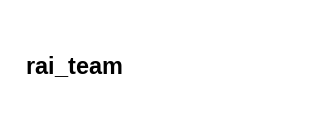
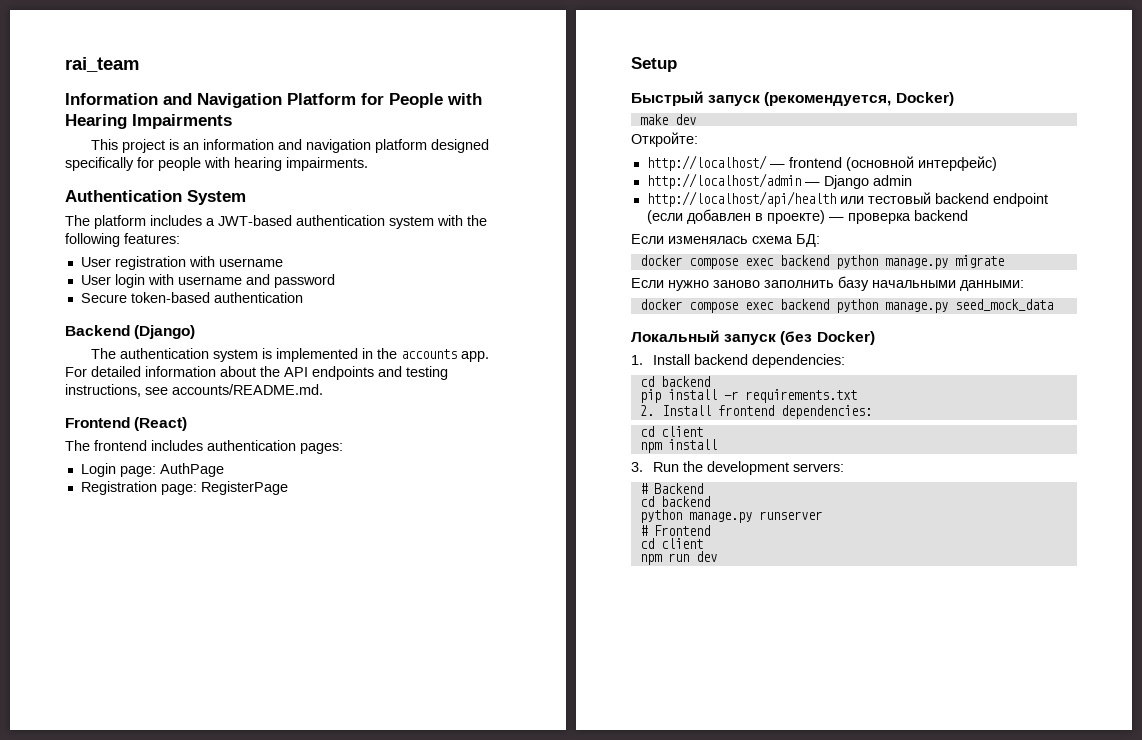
+ Information and Navigation Platform for People with Hearing Impairments
+ This project is an information and navigation platform designed specifically for people with hearing impairments.
+ Authentication System
+ The platform includes a JWT-based authentication system with the following features:
+ User registration with username
+ User login with username and password
+ Secure token-based authentication
+ Backend (Django)
+ The authentication system is implemented in the accounts app. For detailed information about the API endpoints and testing instructions, see accounts/README.md.
+ Frontend (React)
+ The frontend includes authentication pages:
+ Login page: AuthPage
+ Registration page: RegisterPage
+ Setup
+ Быстрый запуск (рекомендуется, Docker)
+ make dev
+ Откройте:
+ http://localhost/ — frontend (основной интерфейс)
+ http://localhost/admin — Django admin
+ http://localhost/api/health или тестовый backend endpoint (если добавлен в проекте) — проверка backend
+ Если изменялась схема БД:
+ docker compose exec backend python manage.py migrate
+ Если нужно заново заполнить базу начальными данными:
+ docker compose exec backend python manage.py seed_mock_data
+ Локальный запуск (без Docker)
+ 1. Install backend dependencies:
+ cd backend
+ pip install -r requirements.txt
+ 2. Install frontend dependencies:
+ cd client
+ npm install
+ 3. Run the development servers:
+ # Backend
+ cd backend
+ python manage.py runserver
+ # Frontend
+ cd client
+ npm run dev

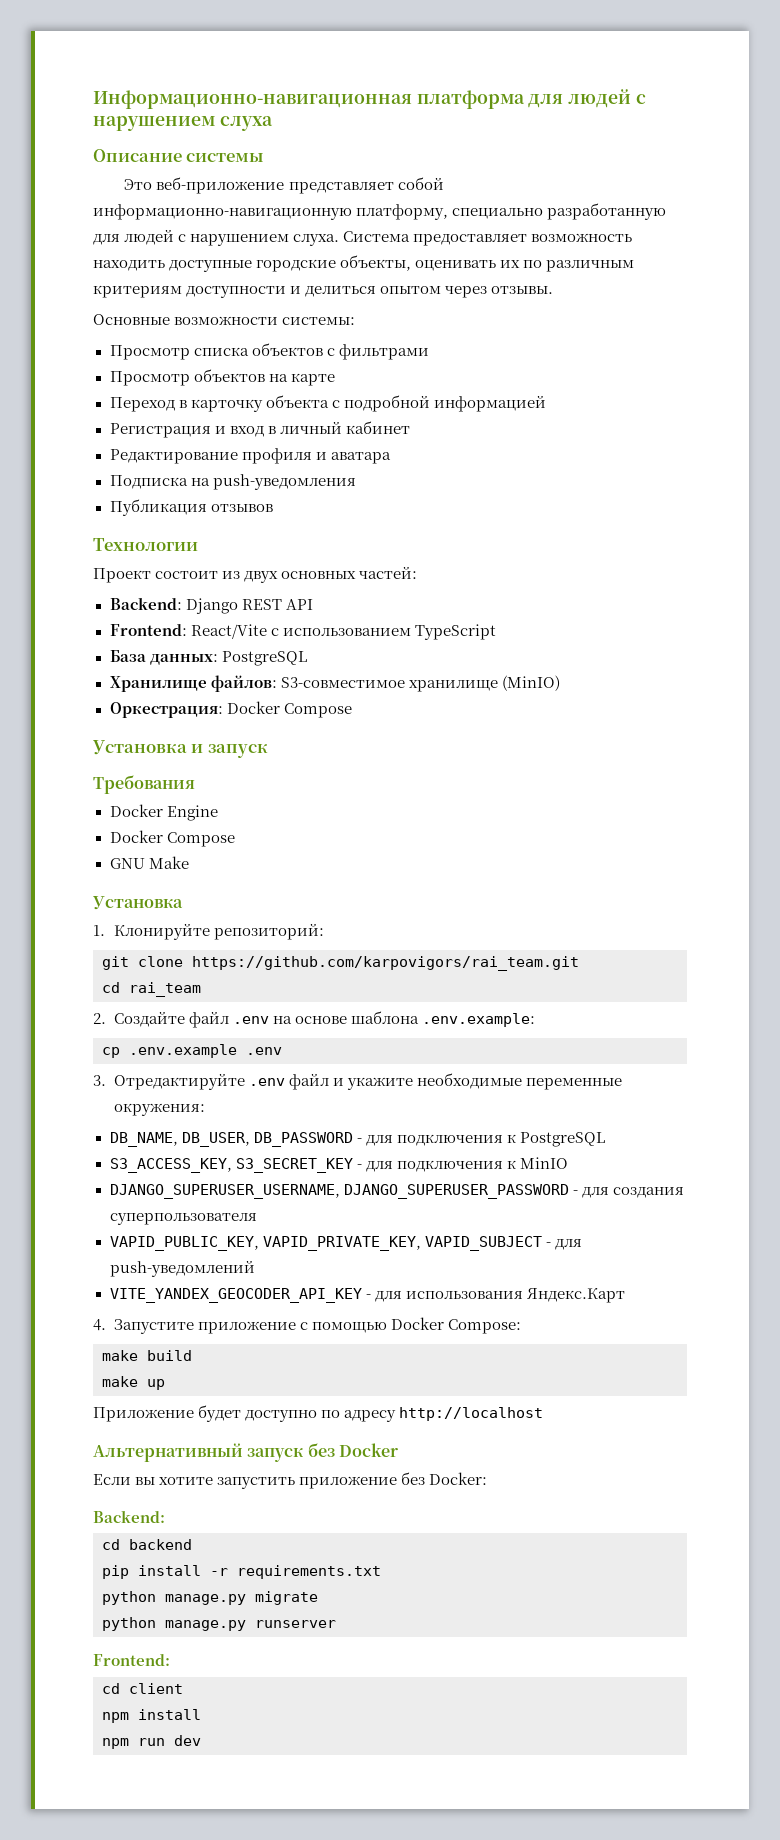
- rai_team
- Information and Navigation Platform for People with Hearing Impairments
- This project is an information and navigation platform designed specifically for people with hearing impairments.
- Authentication System
- The platform includes a JWT-based authentication system with the following features:
- User registration with username
- User login with username and password
- Secure token-based authentication
- Backend (Django)
- The authentication system is implemented in the accounts app. For detailed information about the API endpoints and testing instructions, see accounts/README.md.
- Frontend (React)
- The frontend includes authentication pages:
- Login page: AuthPage
- Registration page: RegisterPage
- Setup
- Быстрый запуск (рекомендуется, Docker)
- make dev
- Откройте:
- http://localhost/ — frontend (основной интерфейс)
- http://localhost/admin — Django admin
- http://localhost/api/health или тестовый backend endpoint (если добавлен в проекте) — проверка backend
- Если изменялась схема БД:
- docker compose exec backend python manage.py migrate
- Если нужно заново заполнить базу начальными данными:
- docker compose exec backend python manage.py seed_mock_data
- Локальный запуск (без Docker)
- 1. Install backend dependencies:
+ Информационно-навигационная платформа для людей с нарушением слуха
+ Описание системы
+ Это веб-приложение представляет собой информационно-навигационную платформу, специально разработанную для людей с нарушением слуха. Система предоставляет возможность находить доступные городские объекты, оценивать их по различным критериям доступности и делиться опытом через отзывы.
+ Основные возможности системы:
+ Просмотр списка объектов с фильтрами
+ Просмотр объектов на карте
+ Переход в карточку объекта с подробной информацией
+ Регистрация и вход в личный кабинет
+ Редактирование профиля и аватара
+ Подписка на push-уведомления
+ Публикация отзывов
+ Технологии
+ Проект состоит из двух основных частей:
+ Backend: Django REST API
+ Frontend: React/Vite с использованием TypeScript
+ База данных: PostgreSQL
+ Хранилище файлов: S3-совместимое хранилище (MinIO)
+ Оркестрация: Docker Compose
+ Установка и запуск
+ Требования
+ Docker Engine
+ Docker Compose
+ GNU Make
+ Установка
+ 1. Клонируйте репозиторий:
+ git clone https://github.com/karpovigors/rai_team.git
+ cd rai_team
+ 2. Создайте файл .env на основе шаблона .env.example:
+ cp .env.example .env
+ 3. Отредактируйте .env файл и укажите необходимые переменные окружения:
+ DB_NAME, DB_USER, DB_PASSWORD - для подключения к PostgreSQL
+ S3_ACCESS_KEY, S3_SECRET_KEY - для подключения к MinIO
+ DJANGO_SUPERUSER_USERNAME, DJANGO_SUPERUSER_PASSWORD - для создания суперпользователя
+ VAPID_PUBLIC_KEY, VAPID_PRIVATE_KEY, VAPID_SUBJECT - для push-уведомлений
+ VITE_YANDEX_GEOCODER_API_KEY - для использования Яндекс.Карт
+ 4. Запустите приложение с помощью Docker Compose:
+ make build
+ make up
+ Приложение будет доступно по адресу http://localhost
+ Альтернативный запуск без Docker
+ Если вы хотите запустить приложение без Docker:
+ Backend:
- 2. Install frontend dependencies:
+ python manage.py migrate
+ python manage.py runserver
+ Frontend:
  cd client
  npm install
- 3. Run the development servers:
- # Backend
- cd backend
- python manage.py runserver
- # Frontend
- cd client

